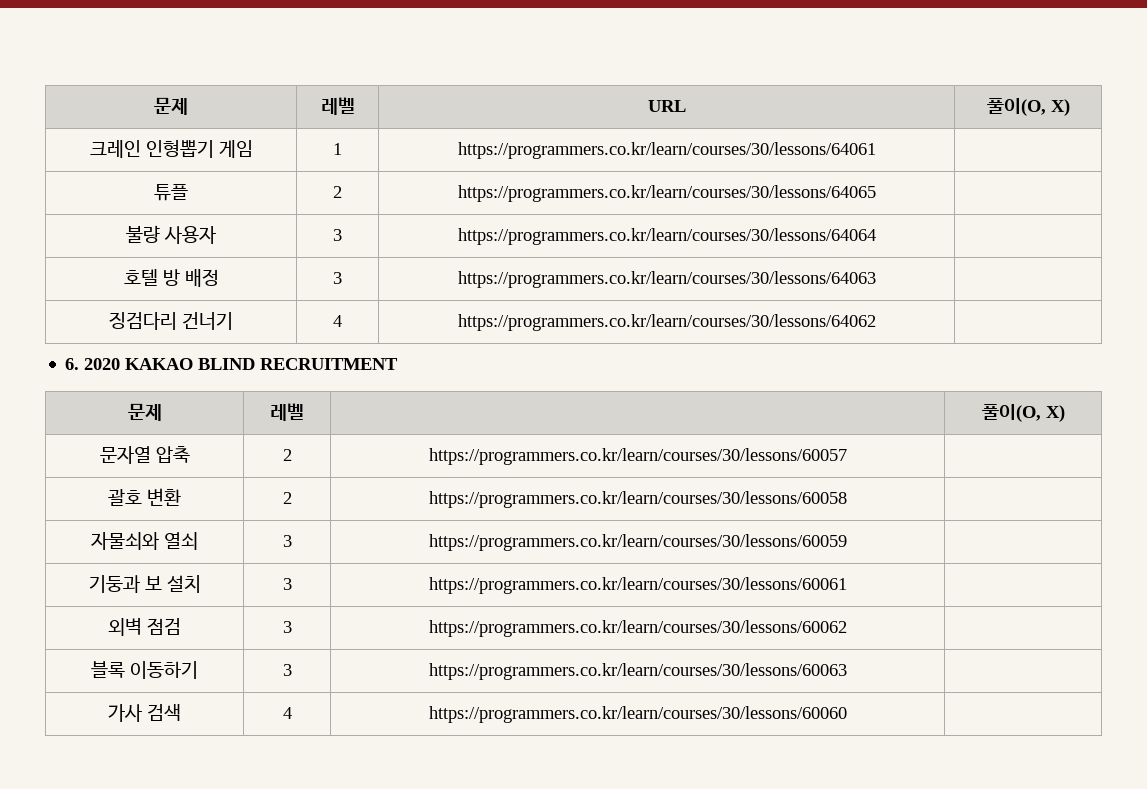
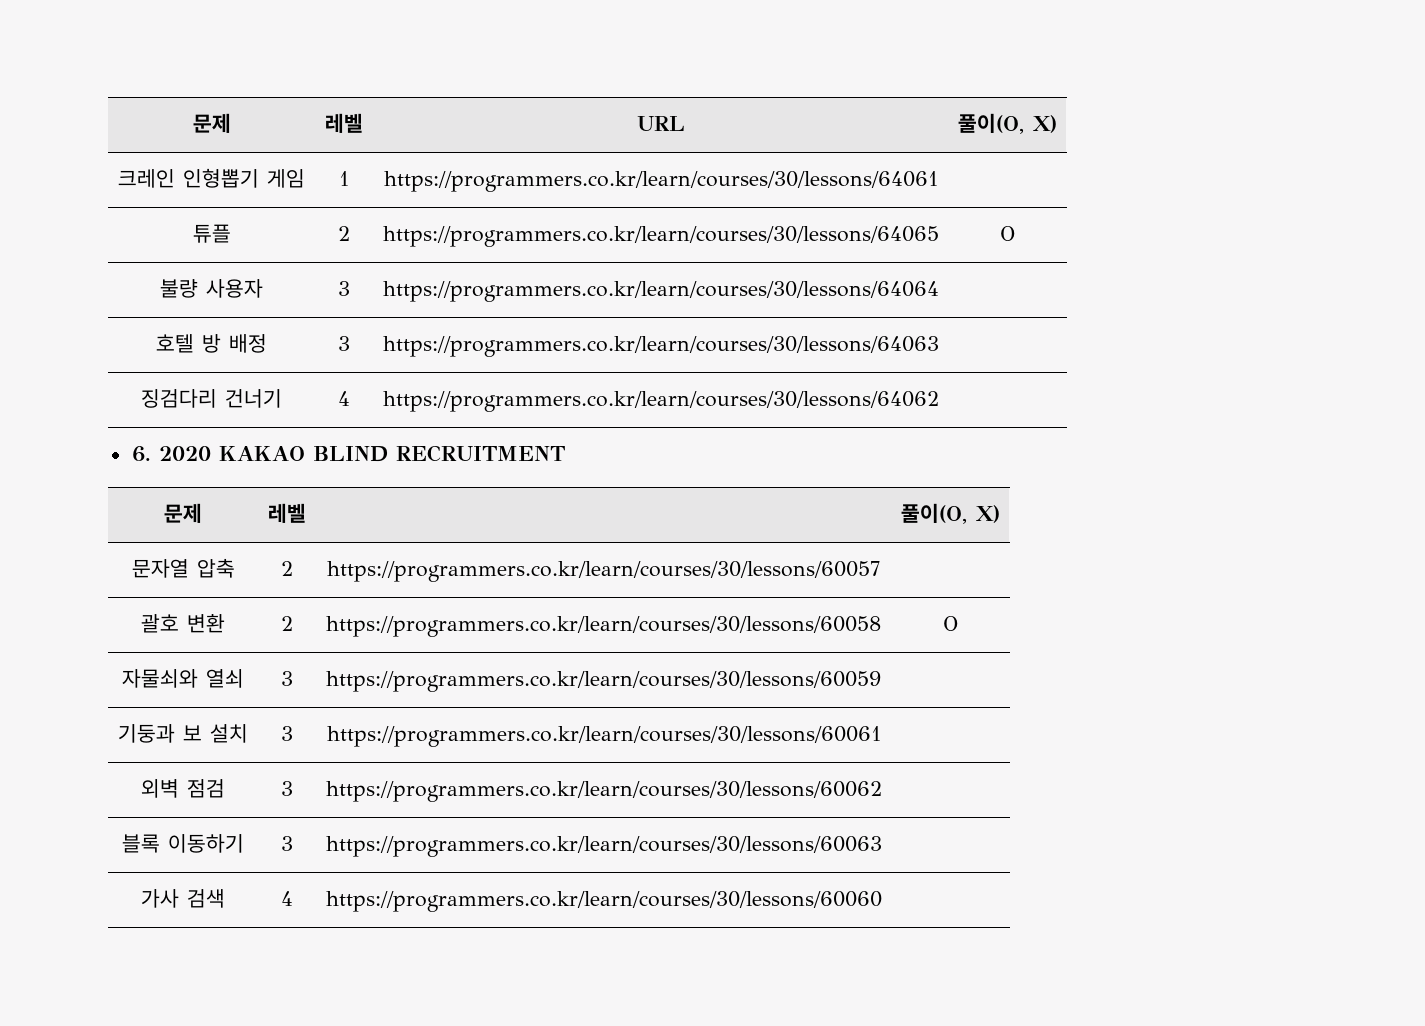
- 튜플 | 2 | https://programmers.co.kr/learn/courses/30/lessons/64065 |
+ 튜플 | 2 | https://programmers.co.kr/learn/courses/30/lessons/64065 | O
- 괄호 변환 | 2 | https://programmers.co.kr/learn/courses/30/lessons/60058 |
+ 괄호 변환 | 2 | https://programmers.co.kr/learn/courses/30/lessons/60058 | O

